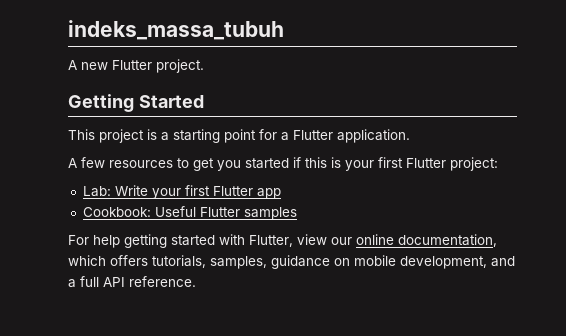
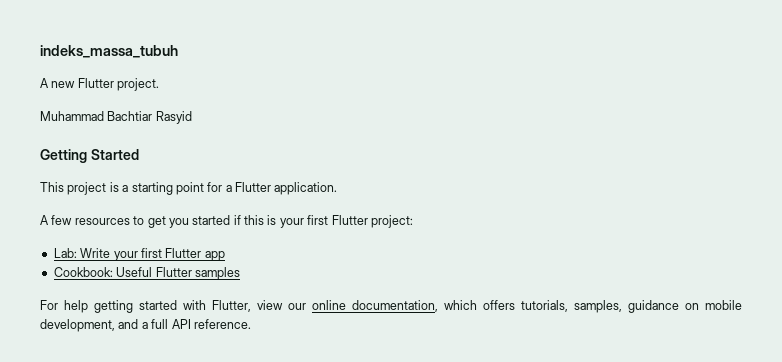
+ Muhammad Bachtiar Rasyid

